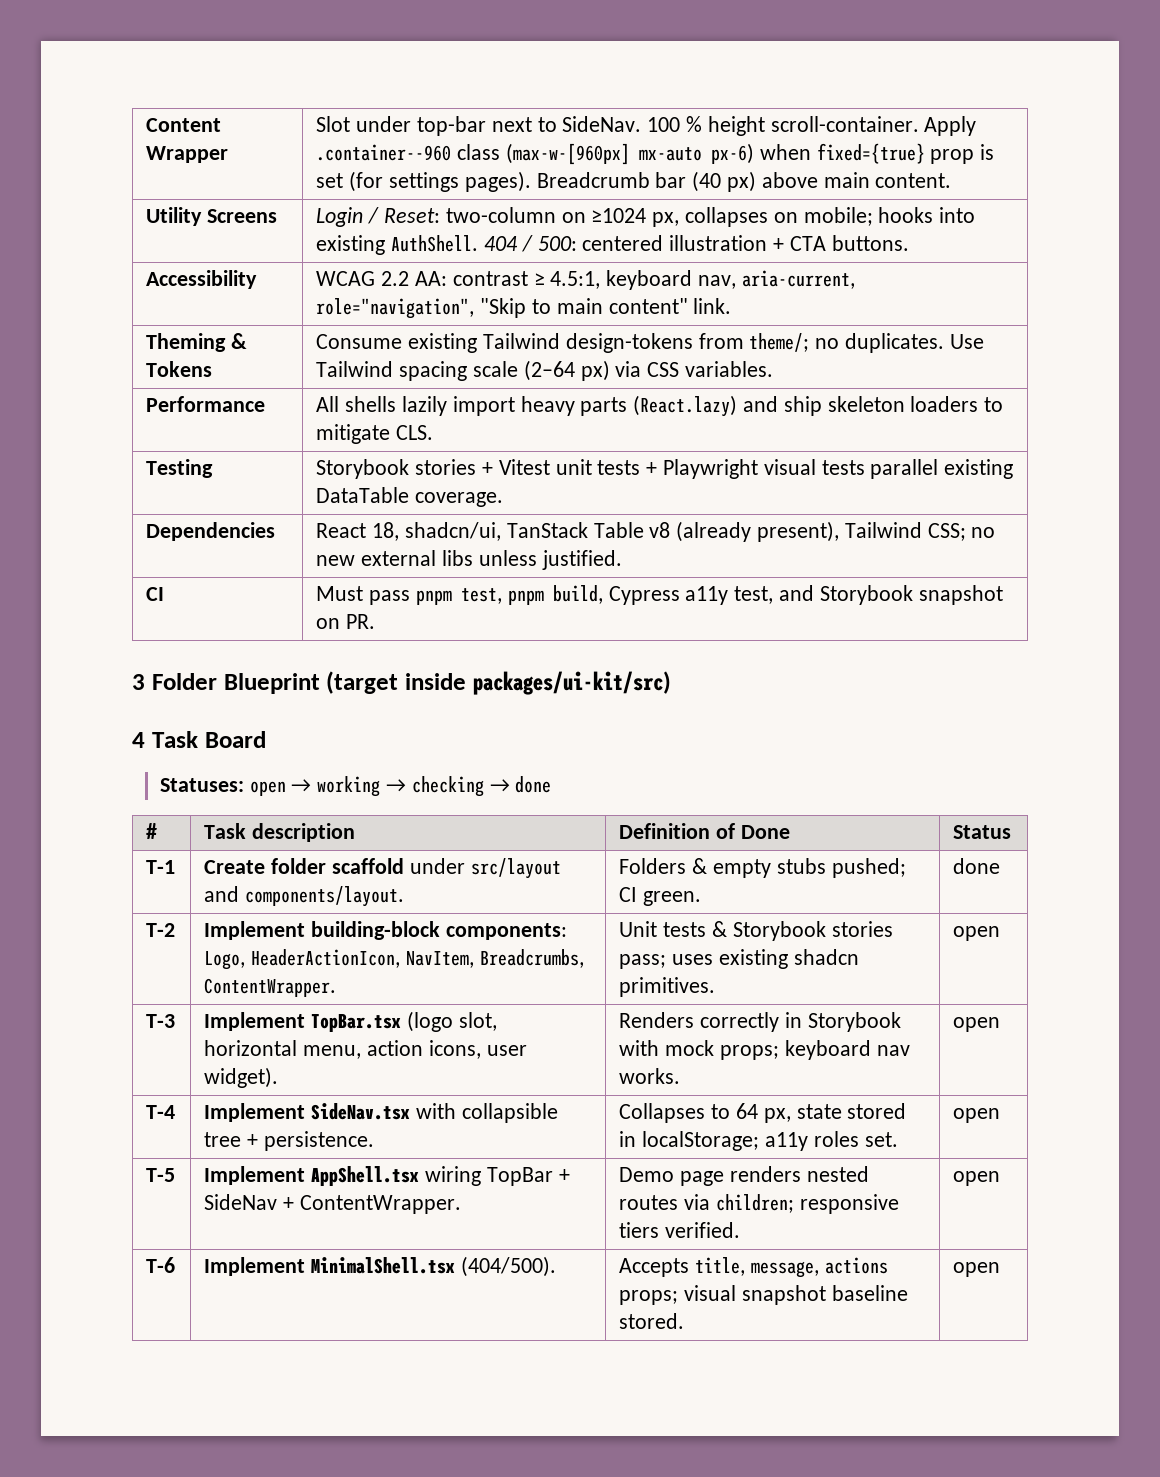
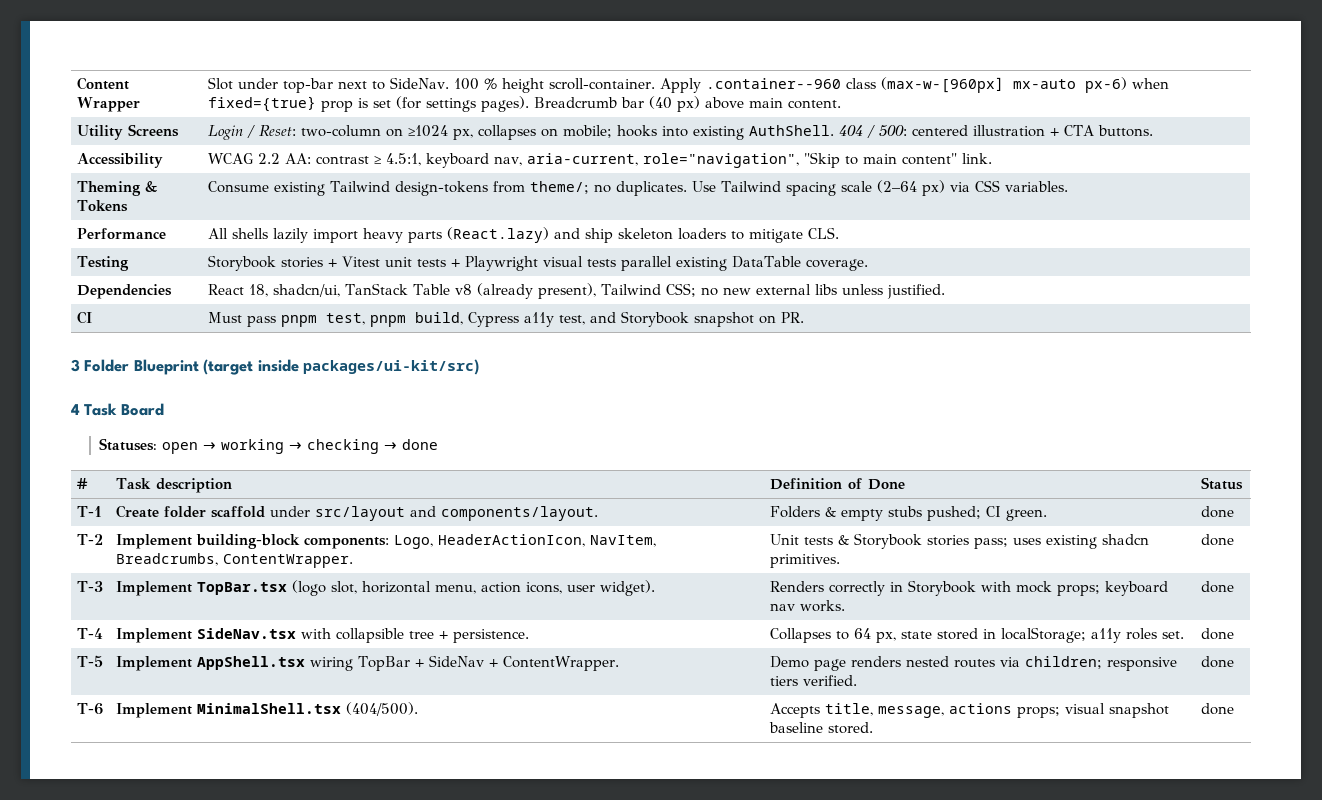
- T-2 | Implement building-block components: Logo, HeaderActionIcon, NavItem, Breadcrumbs, ContentWrapper. | Unit tests & Storybook stories pass; uses existing shadcn primitives. | open
+ T-2 | Implement building-block components: Logo, HeaderActionIcon, NavItem, Breadcrumbs, ContentWrapper. | Unit tests & Storybook stories pass; uses existing shadcn primitives. | done
- T-3 | Implement TopBar.tsx (logo slot, horizontal menu, action icons, user widget). | Renders correctly in Storybook with mock props; keyboard nav works. | open
+ T-3 | Implement TopBar.tsx (logo slot, horizontal menu, action icons, user widget). | Renders correctly in Storybook with mock props; keyboard nav works. | done
- T-4 | Implement SideNav.tsx with collapsible tree + persistence. | Collapses to 64 px, state stored in localStorage; a11y roles set. | open
+ T-4 | Implement SideNav.tsx with collapsible tree + persistence. | Collapses to 64 px, state stored in localStorage; a11y roles set. | done
- T-5 | Implement AppShell.tsx wiring TopBar + SideNav + ContentWrapper. | Demo page renders nested routes via children; responsive tiers verified. | open
+ T-5 | Implement AppShell.tsx wiring TopBar + SideNav + ContentWrapper. | Demo page renders nested routes via children; responsive tiers verified. | done
- T-6 | Implement MinimalShell.tsx (404/500). | Accepts title, message, actions props; visual snapshot baseline stored. | open
+ T-6 | Implement MinimalShell.tsx (404/500). | Accepts title, message, actions props; visual snapshot baseline stored. | done

